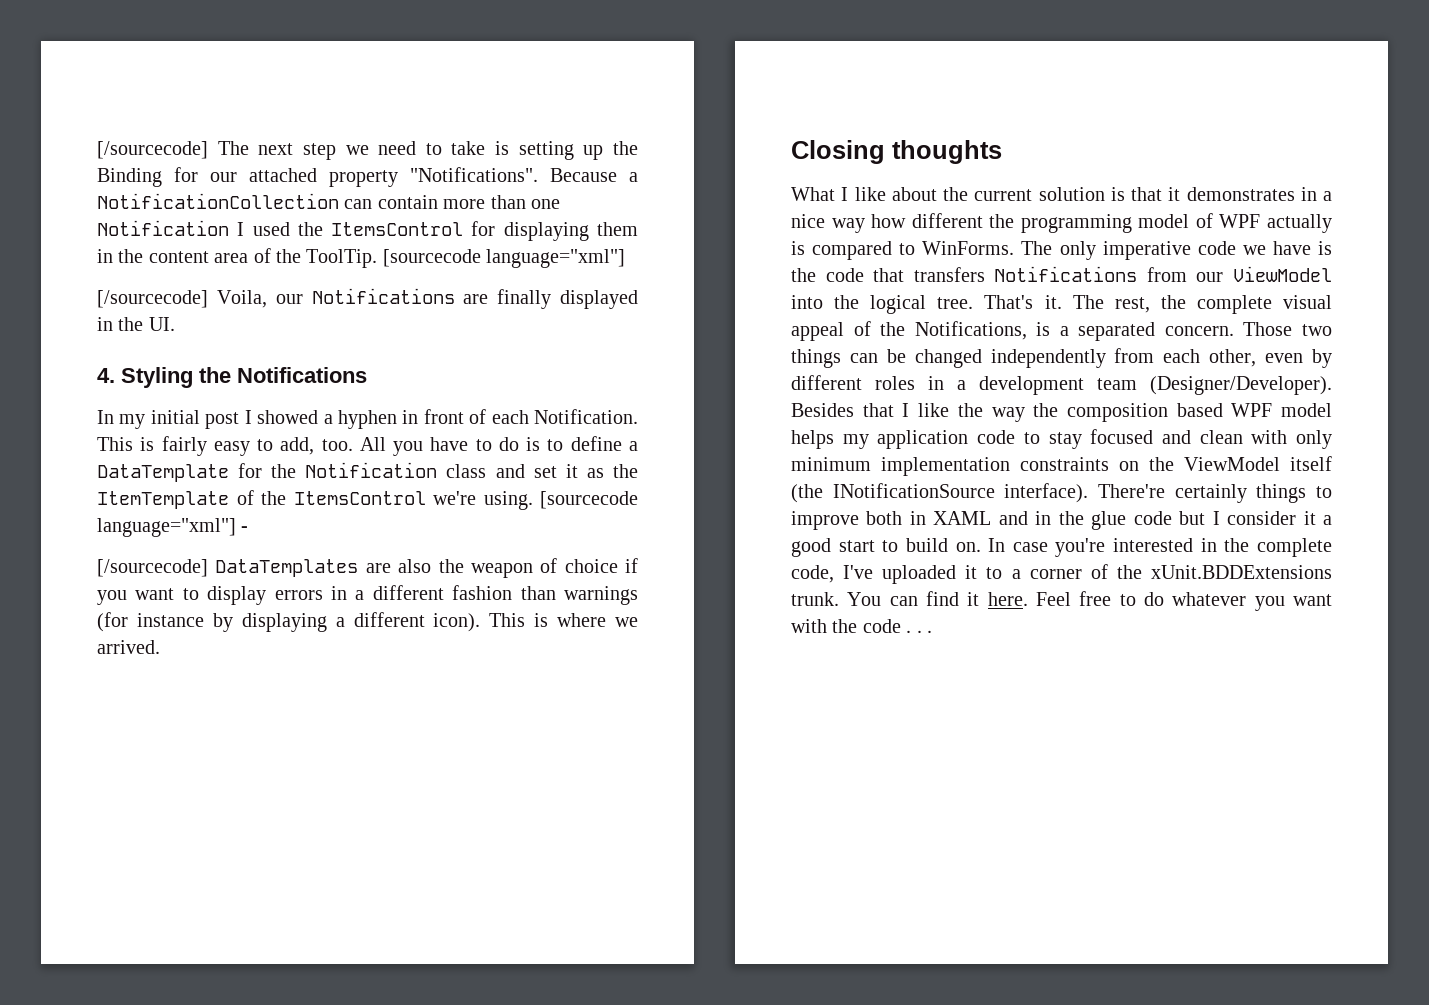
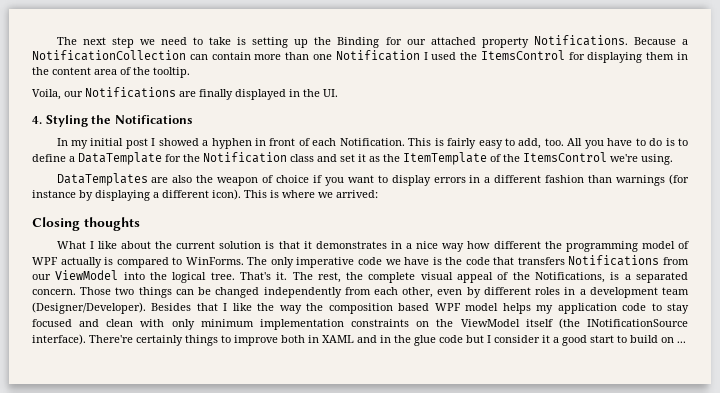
- [/sourcecode] The next step we need to take is setting up the Binding for our attached property "Notifications".
+ The next step we need to take is setting up the Binding for our attached property Notifications.
- Because a NotificationCollection can contain more than one Notification I used the ItemsControl for displaying them in the content area of the ToolTip. [sourcecode language="xml"]
- [/sourcecode] Voila, our Notifications are finally displayed in the UI.
+ Because a NotificationCollection can contain more than one Notification I used the ItemsControl for displaying them in the content area of the tooltip.
+ Voila, our Notifications are finally displayed in the UI.
- All you have to do is to define a DataTemplate for the Notification class and set it as the ItemTemplate of the ItemsControl we're using. [sourcecode language="xml"] -
- [/sourcecode] DataTemplates are also the weapon of choice if you want to display errors in a different fashion than warnings (for instance by displaying a different icon).
+ All you have to do is to define a DataTemplate for the Notification class and set it as the ItemTemplate of the ItemsControl we're using.
+ DataTemplates are also the weapon of choice if you want to display errors in a different fashion than warnings (for instance by displaying a different icon).
- This is where we arrived.
+ This is where we arrived:
- There're certainly things to improve both in XAML and in the glue code but I consider it a good start to build on. In case you're interested in the complete code, I've uploaded it to a corner of the xUnit.BDDExtensions trunk. You can find it here. Feel free to do whatever you want with the code . . .
+ There're certainly things to improve both in XAML and in the glue code but I consider it a good start to build on ...

